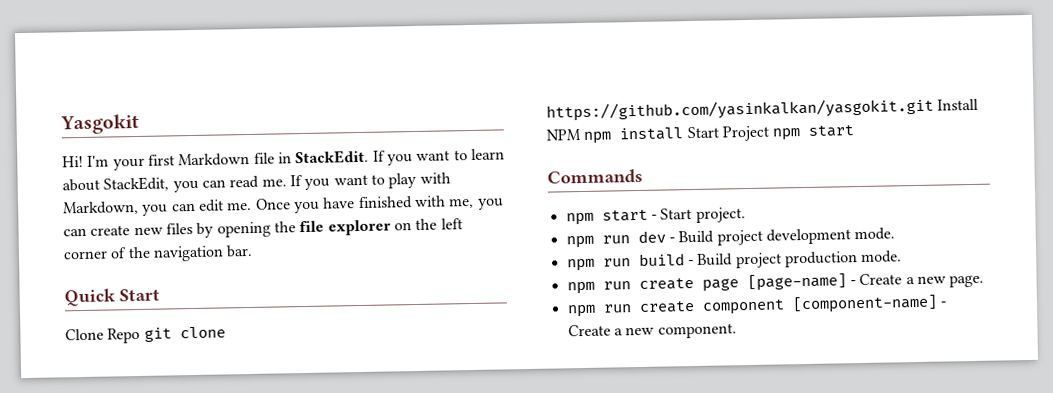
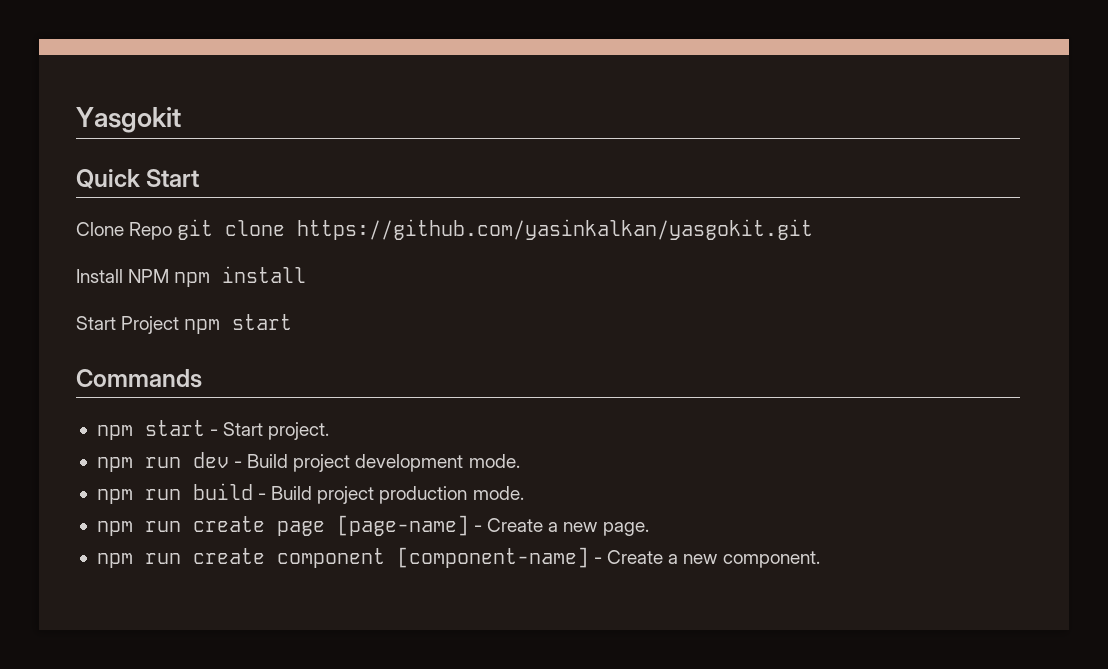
- Hi! I'm your first Markdown file in StackEdit. If you want to learn about StackEdit, you can read me. If you want to play with Markdown, you can edit me. Once you have finished with me, you can create new files by opening the file explorer on the left corner of the navigation bar.
- Clone Repo git clone https://github.com/yasinkalkan/yasgokit.git Install NPM npm install Start Project npm start
+ Clone Repo git clone https://github.com/yasinkalkan/yasgokit.git
+ Install NPM npm install
+ Start Project npm start

